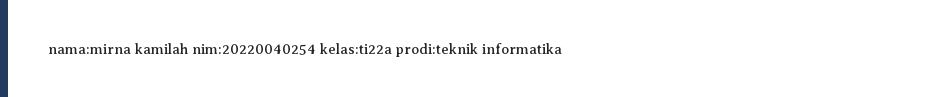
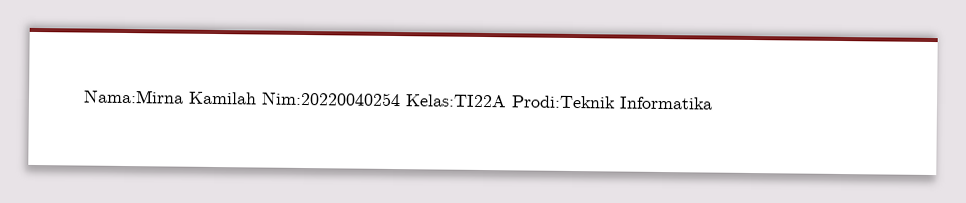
- nama:mirna kamilah nim:20220040254 kelas:ti22a prodi:teknik informatika
+ Nama:Mirna Kamilah Nim:20220040254 Kelas:TI22A Prodi:Teknik Informatika

